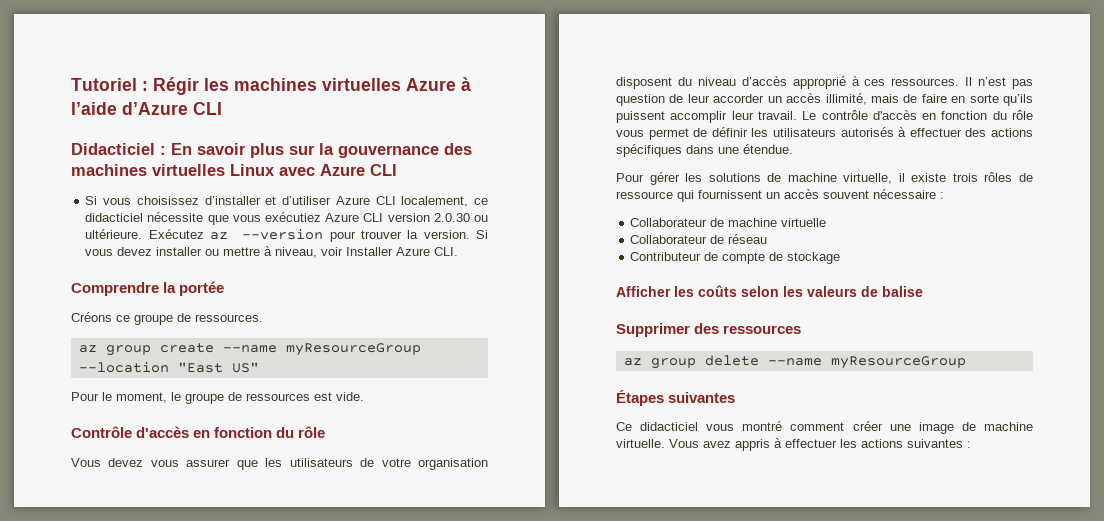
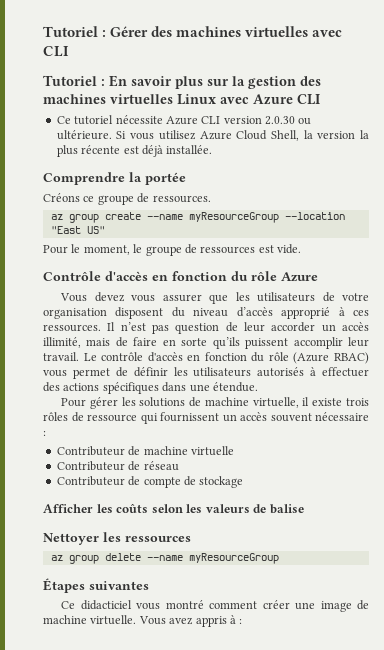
- Tutoriel : Régir les machines virtuelles Azure à l’aide d’Azure CLI
- Didacticiel : En savoir plus sur la gouvernance des machines virtuelles Linux avec Azure CLI
+ Tutoriel : Gérer des machines virtuelles avec CLI
+ Tutoriel : En savoir plus sur la gestion des machines virtuelles Linux avec Azure CLI
- Si vous choisissez d’installer et d’utiliser Azure CLI localement, ce didacticiel nécessite que vous exécutiez Azure CLI version 2.0.30 ou ultérieure.
+ Ce tutoriel nécessite Azure CLI version 2.0.30 ou ultérieure.
- Exécutez az --version pour trouver la version. Si vous devez installer ou mettre à niveau, voir Installer Azure CLI.
+ Si vous utilisez Azure Cloud Shell, la version la plus récente est déjà installée.
- Contrôle d'accès en fonction du rôle
+ Contrôle d'accès en fonction du rôle Azure
- Le contrôle d'accès en fonction du rôle vous permet de définir les utilisateurs autorisés à effectuer des actions spécifiques dans une étendue.
+ Le contrôle d'accès en fonction du rôle (Azure RBAC) vous permet de définir les utilisateurs autorisés à effectuer des actions spécifiques dans une étendue.
- Collaborateur de machine virtuelle
+ Contributeur de machine virtuelle
- Collaborateur de réseau
+ Contributeur de réseau
- Supprimer des ressources
+ Nettoyer les ressources
- Vous avez appris à effectuer les actions suivantes :
+ Vous avez appris à :

